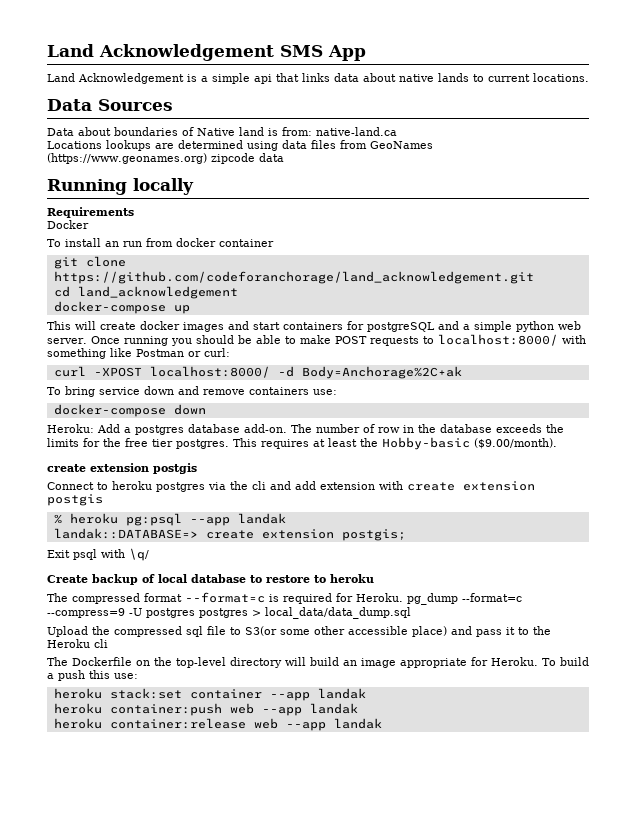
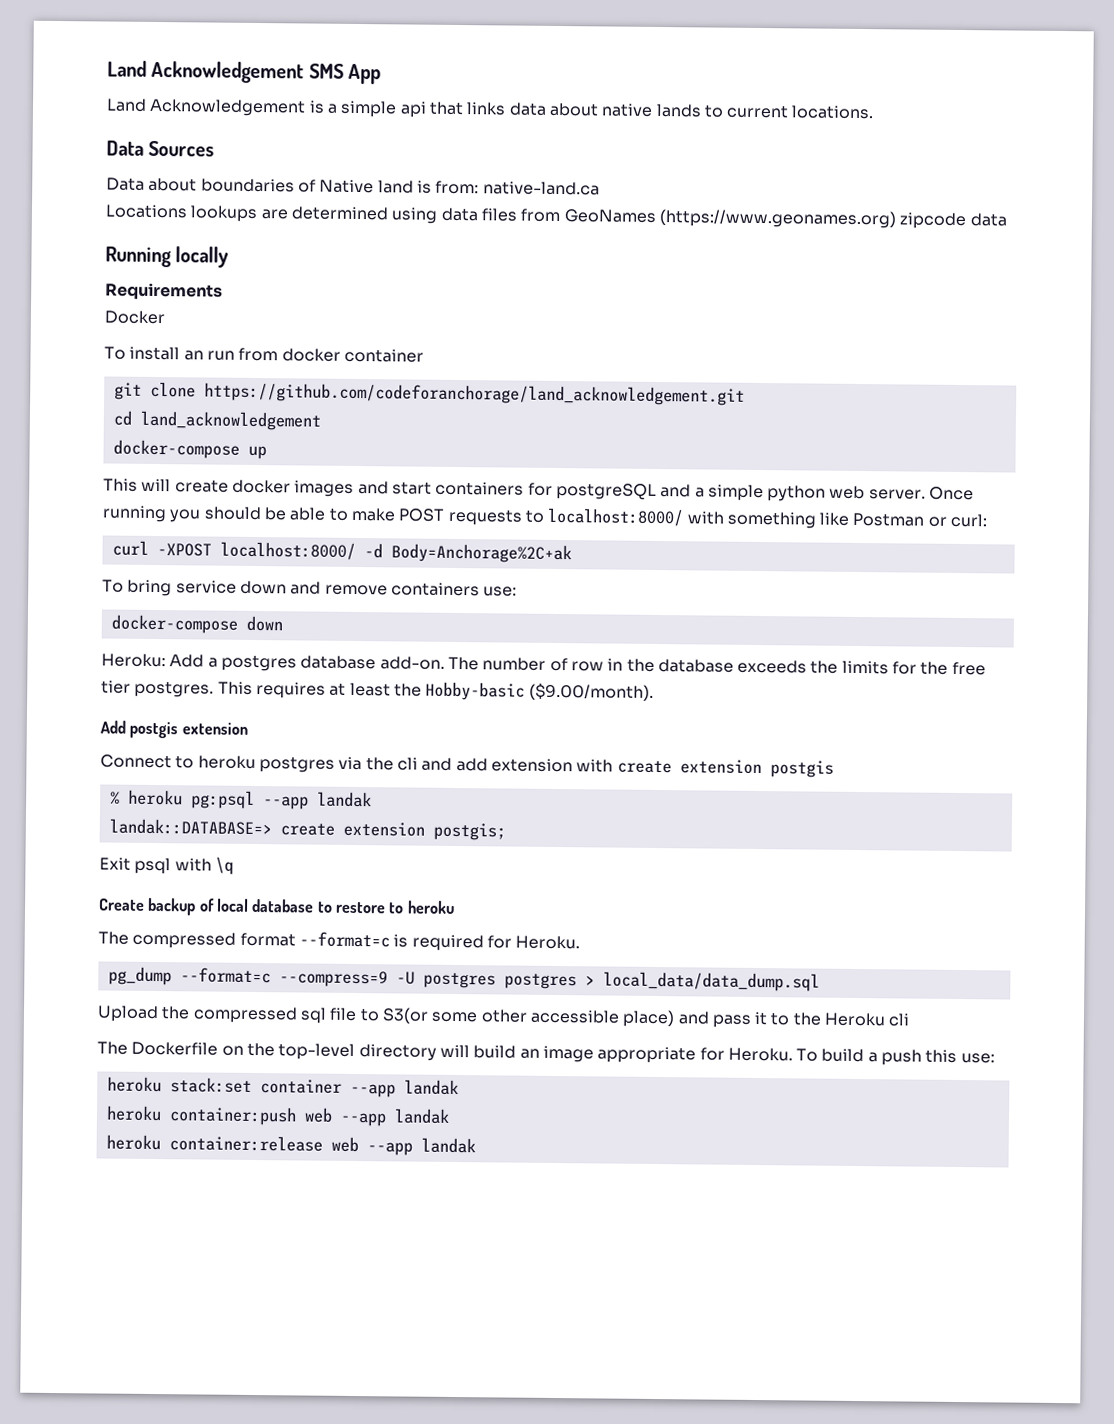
  This requires at least the Hobby-basic ($9.00/month).
- create extension postgis
+ Add postgis extension
- Exit psql with \q/
+ Exit psql with \q
- The compressed format --format=c is required for Heroku. pg_dump --format=c --compress=9 -U postgres postgres > local_data/data_dump.sql
+ The compressed format --format=c is required for Heroku.
+ pg_dump --format=c --compress=9 -U postgres postgres > local_data/data_dump.sql

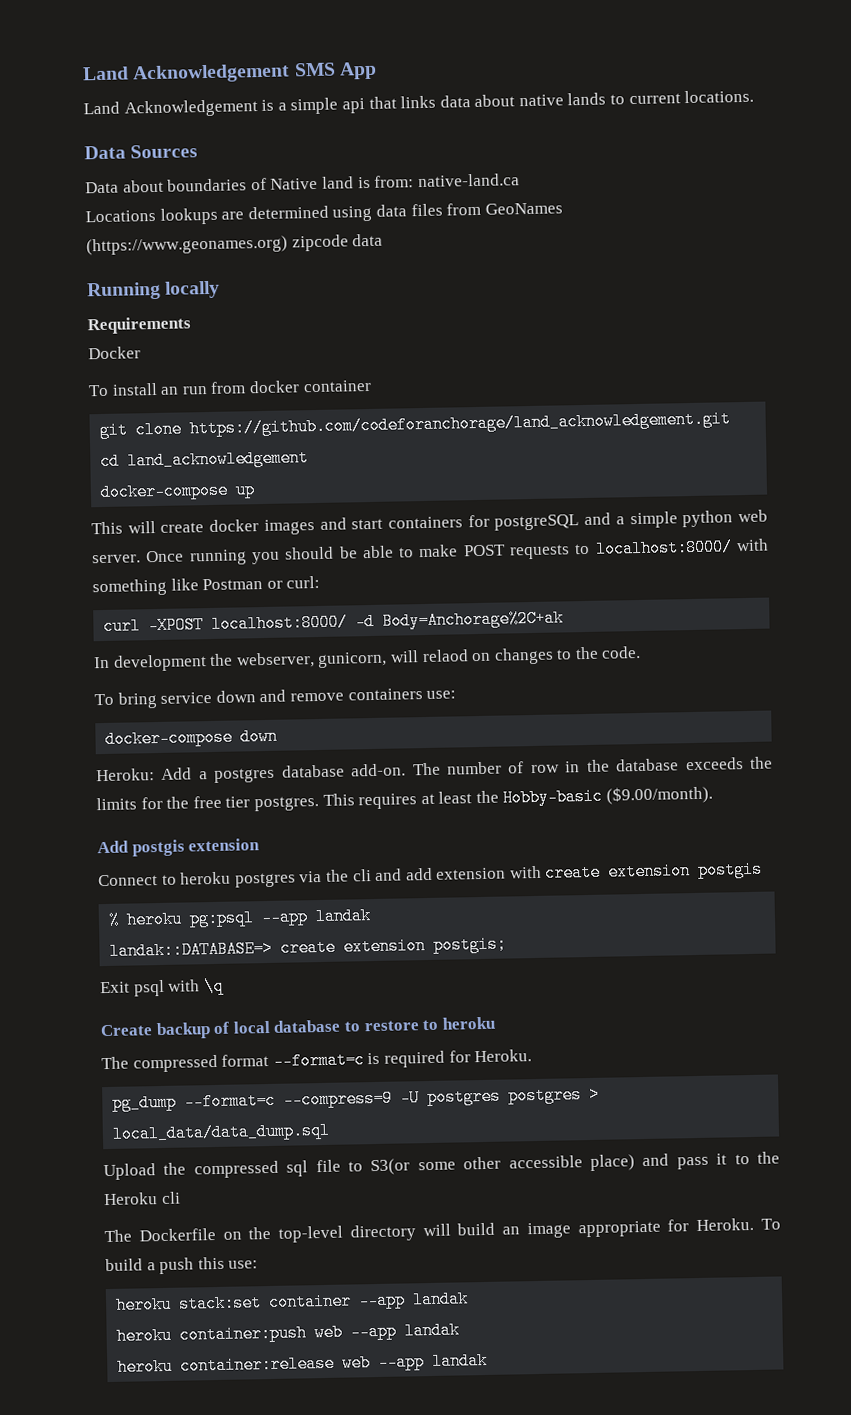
+ In development the webserver, gunicorn, will relaod on changes to the code.

